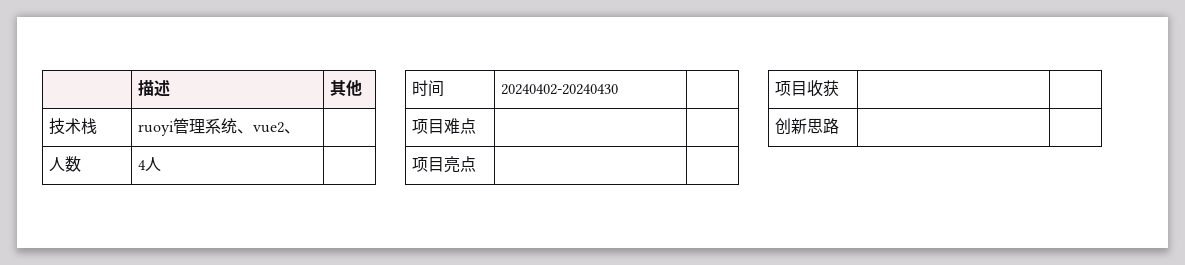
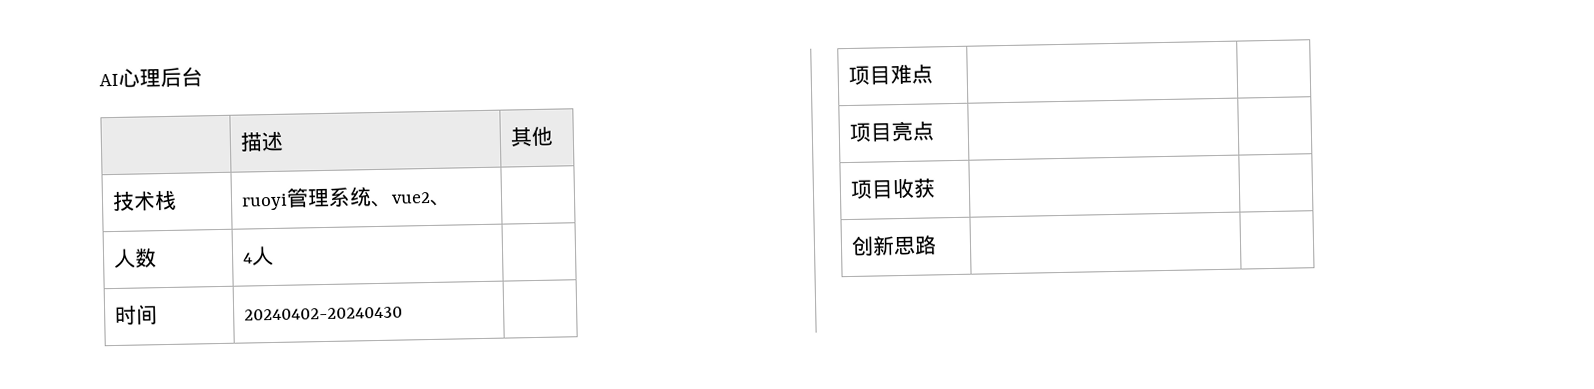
+ AI心理后台

